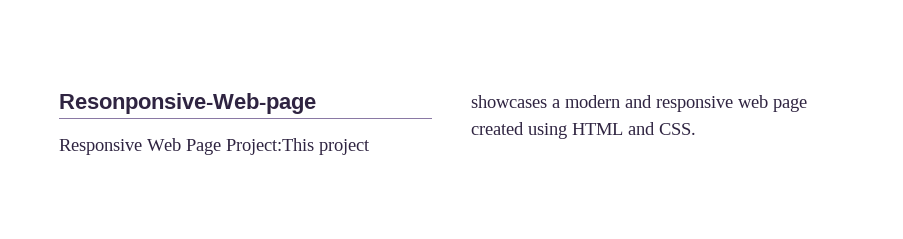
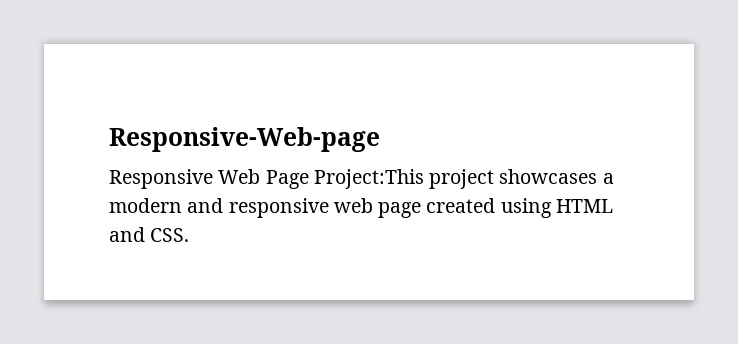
- Resonponsive-Web-page
+ Responsive-Web-page

